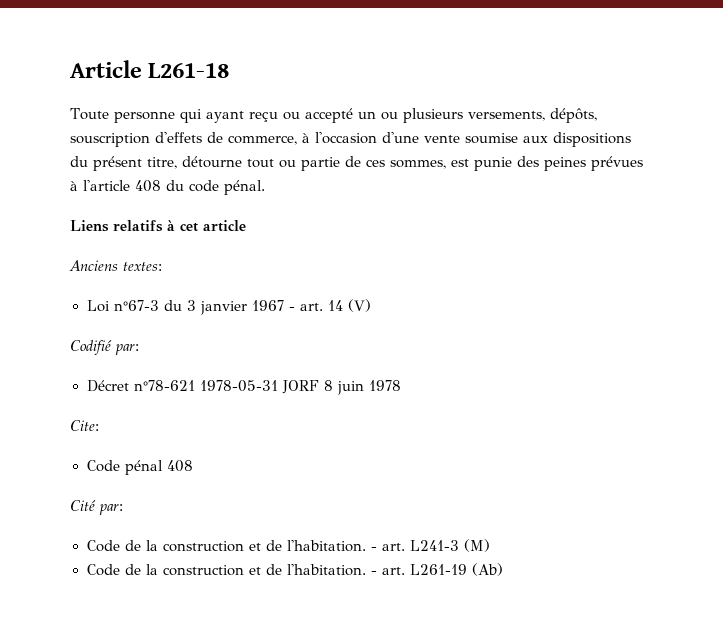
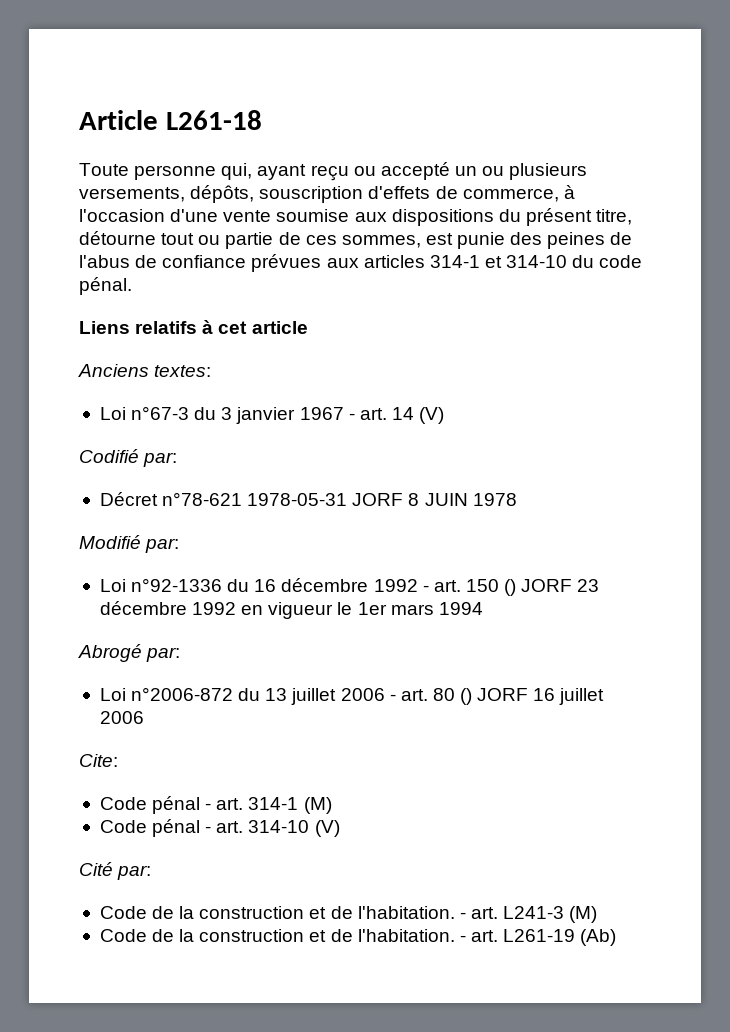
- Toute personne qui ayant reçu ou accepté un ou plusieurs versements, dépôts, souscription d'effets de commerce, à l'occasion d'une vente soumise aux dispositions du présent titre, détourne tout ou partie de ces sommes, est punie des peines prévues à l'article 408 du code pénal.
+ Toute personne qui, ayant reçu ou accepté un ou plusieurs versements, dépôts, souscription d'effets de commerce, à l'occasion d'une vente soumise aux dispositions du présent titre, détourne tout ou partie de ces sommes, est punie des peines de l'abus de confiance prévues aux articles 314-1 et 314-10 du code pénal.
- Décret n°78-621 1978-05-31 JORF 8 juin 1978
+ Décret n°78-621 1978-05-31 JORF 8 JUIN 1978
+ Modifié par:
+ Loi n°92-1336 du 16 décembre 1992 - art. 150 () JORF 23 décembre 1992 en vigueur le 1er mars 1994
+ Abrogé par:
+ Loi n°2006-872 du 13 juillet 2006 - art. 80 () JORF 16 juillet 2006
  Cite:
- Code pénal 408
+ Code pénal - art. 314-1 (M)
+ Code pénal - art. 314-10 (V)

